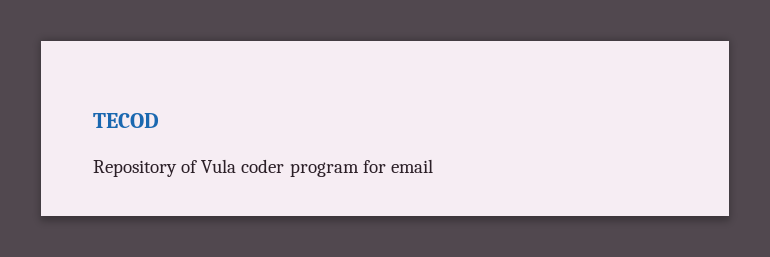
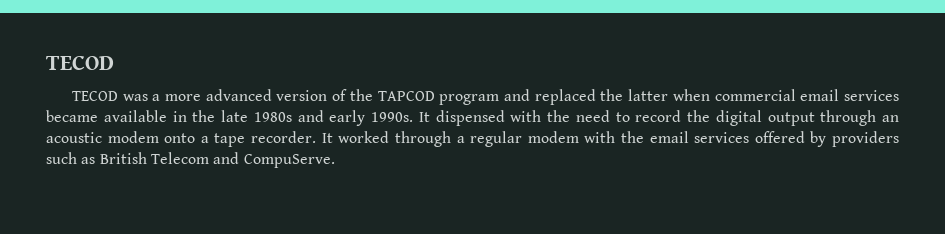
- Repository of Vula coder program for email
+ TECOD was a more advanced version of the TAPCOD program and replaced the latter when commercial email services became available in the late 1980s and early 1990s. It dispensed with the need to record the digital output through an acoustic modem onto a tape recorder. It worked through a regular modem with the email services offered by providers such as British Telecom and CompuServe.

